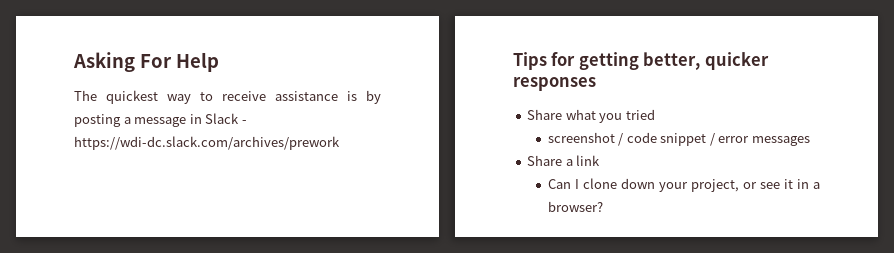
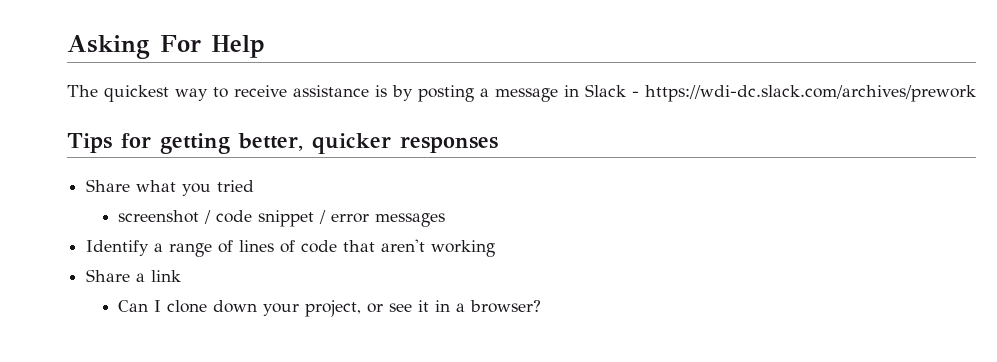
+ Identify a range of lines of code that aren't working

